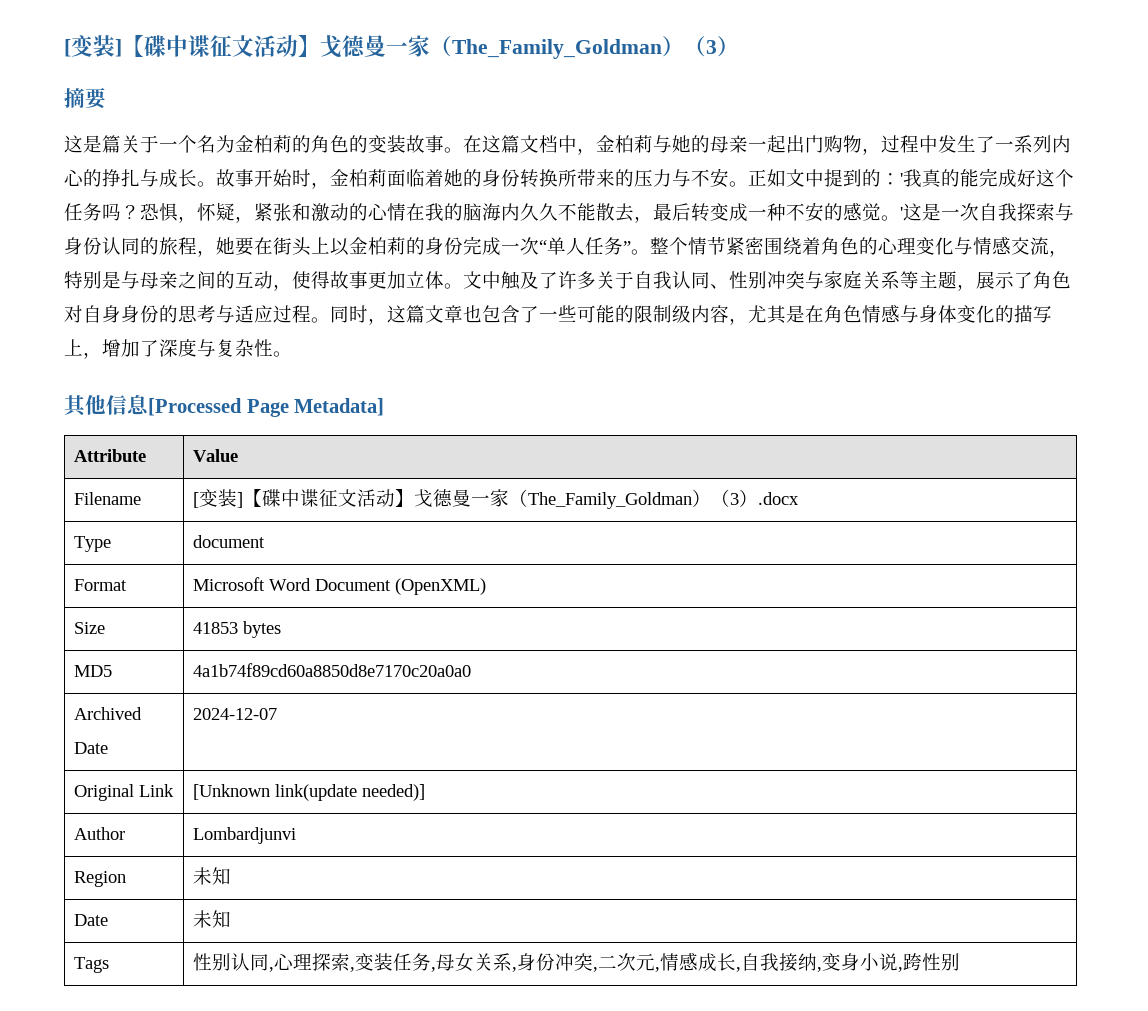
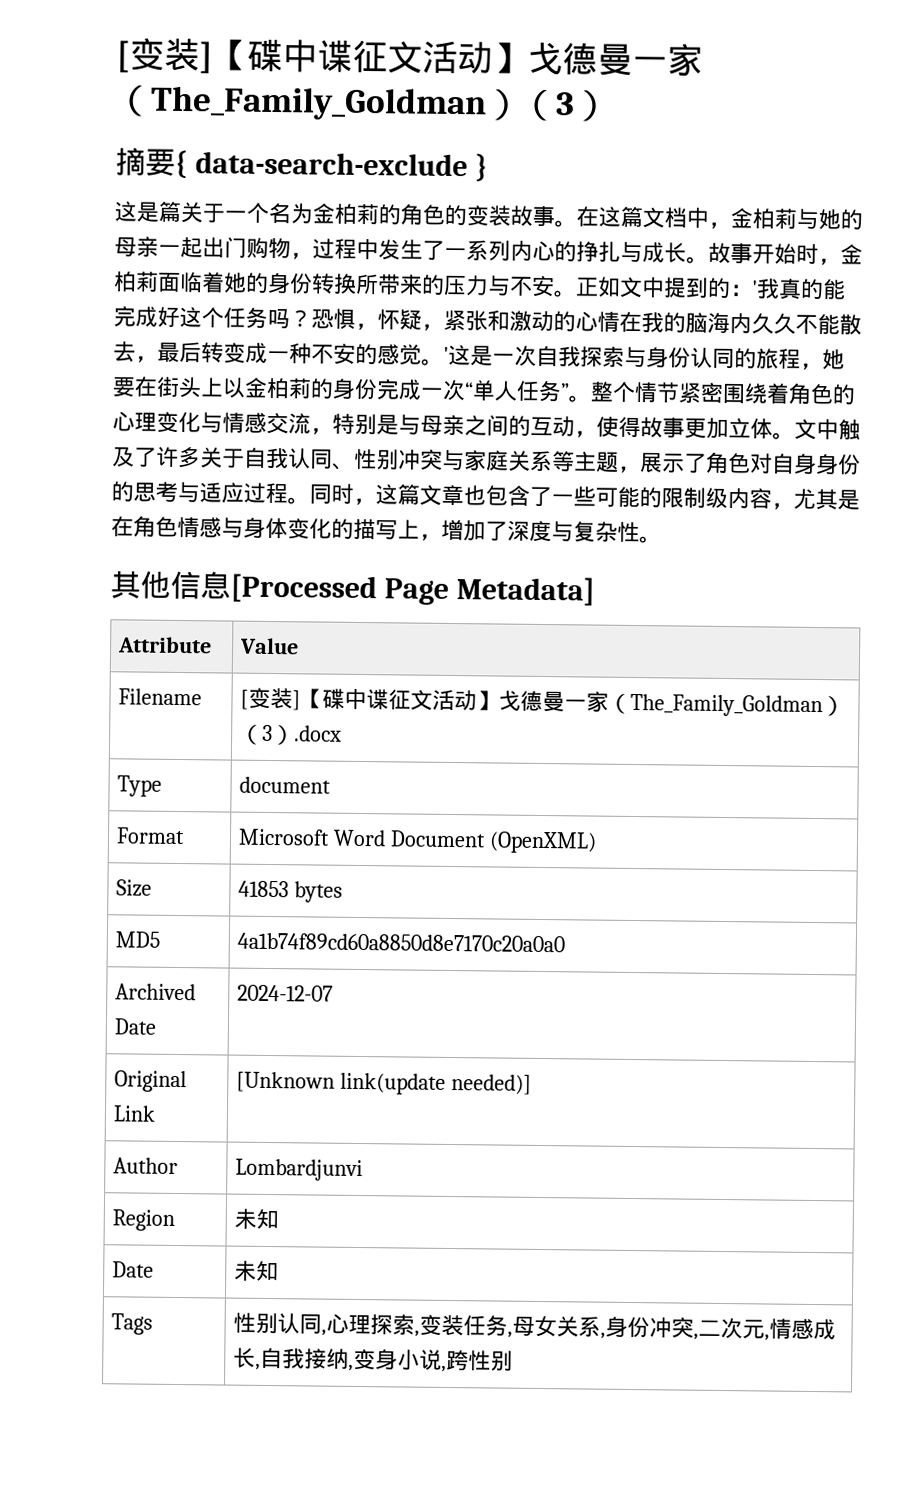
- 摘要
+ 摘要{ data-search-exclude }

